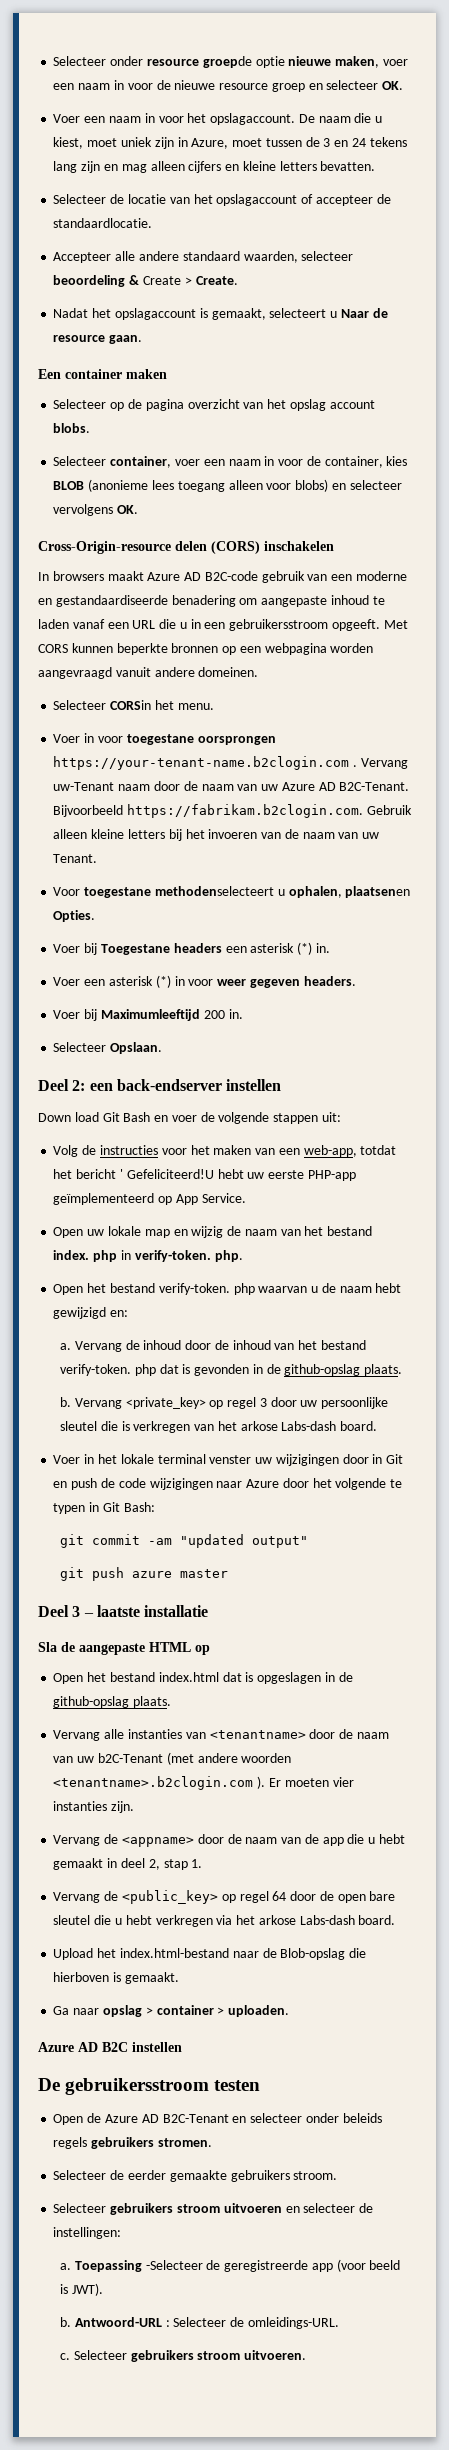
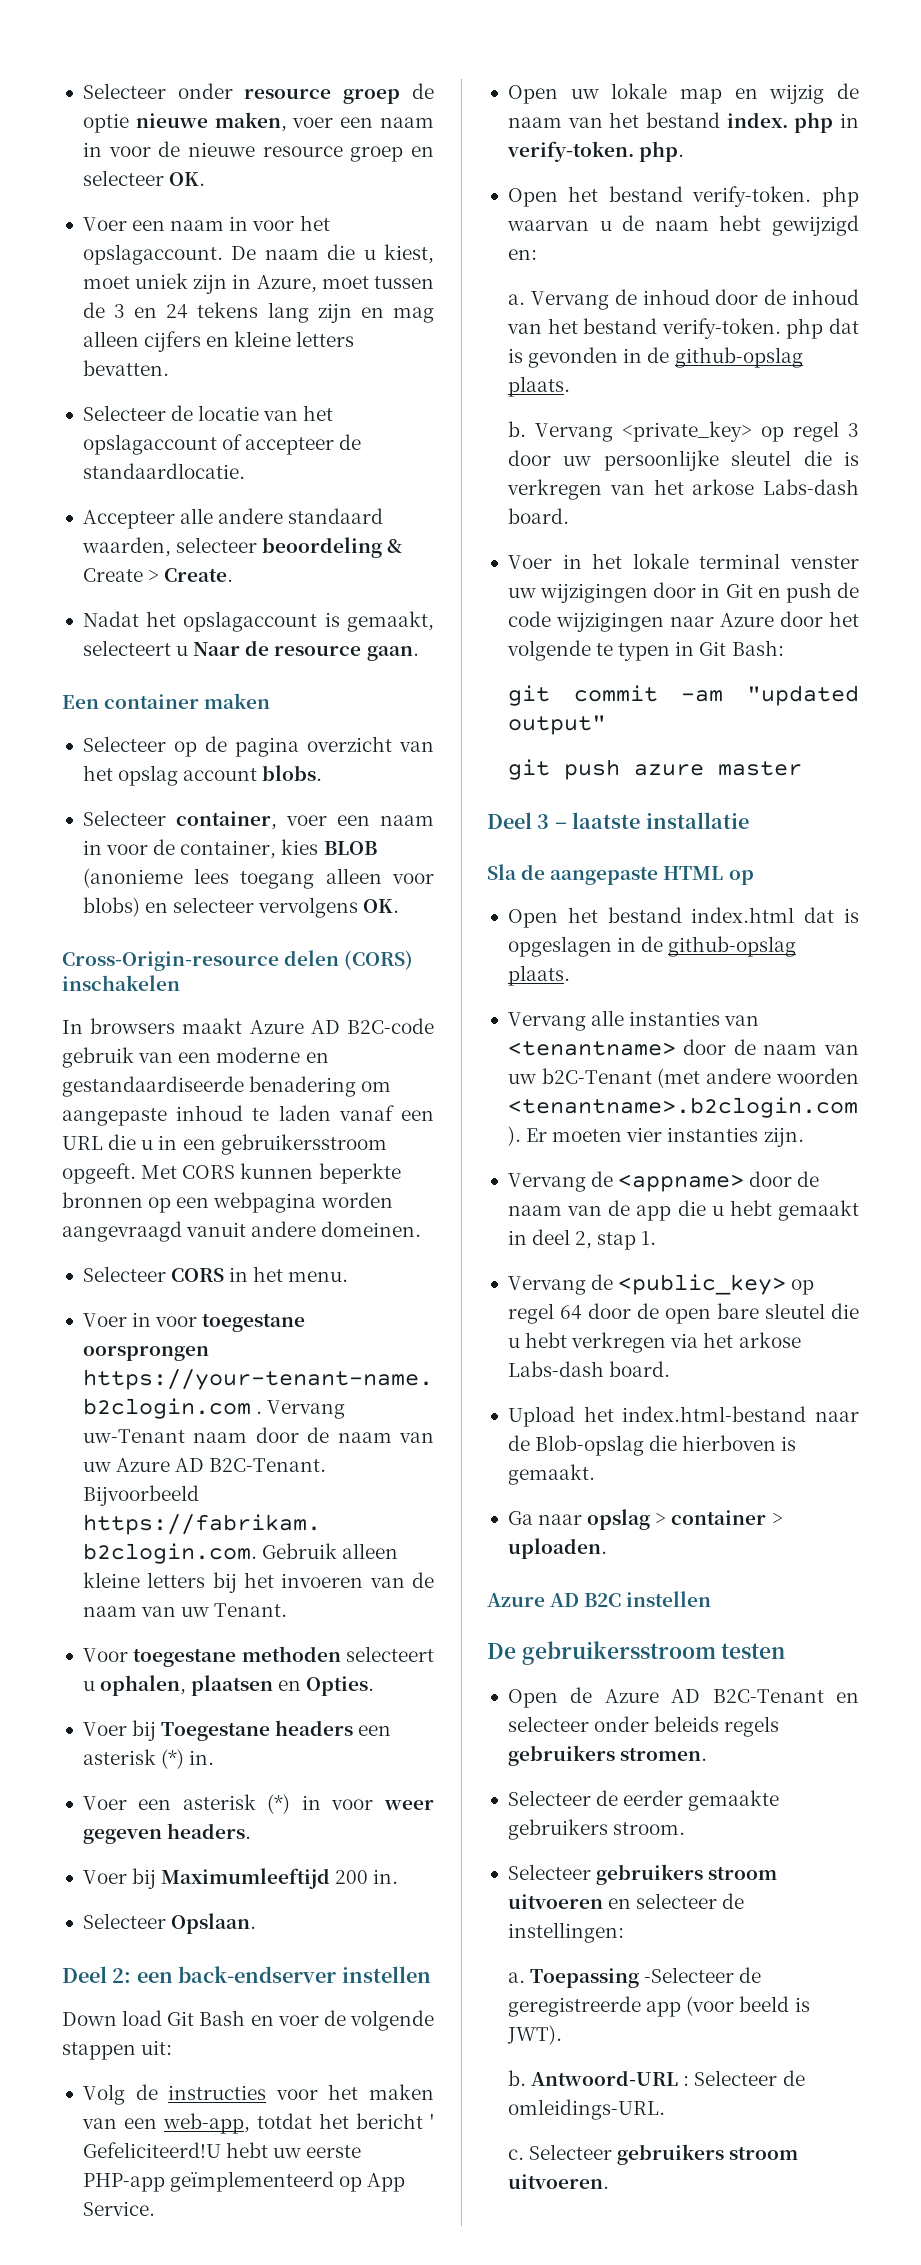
- Selecteer onder resource groepde optie nieuwe maken, voer een naam in voor de nieuwe resource groep en selecteer OK.
+ Selecteer onder resource groep de optie nieuwe maken, voer een naam in voor de nieuwe resource groep en selecteer OK.
- Selecteer CORSin het menu.
+ Selecteer CORS in het menu.
- Voor toegestane methodenselecteert u ophalen, plaatsenen Opties.
+ Voor toegestane methoden selecteert u ophalen, plaatsen en Opties.

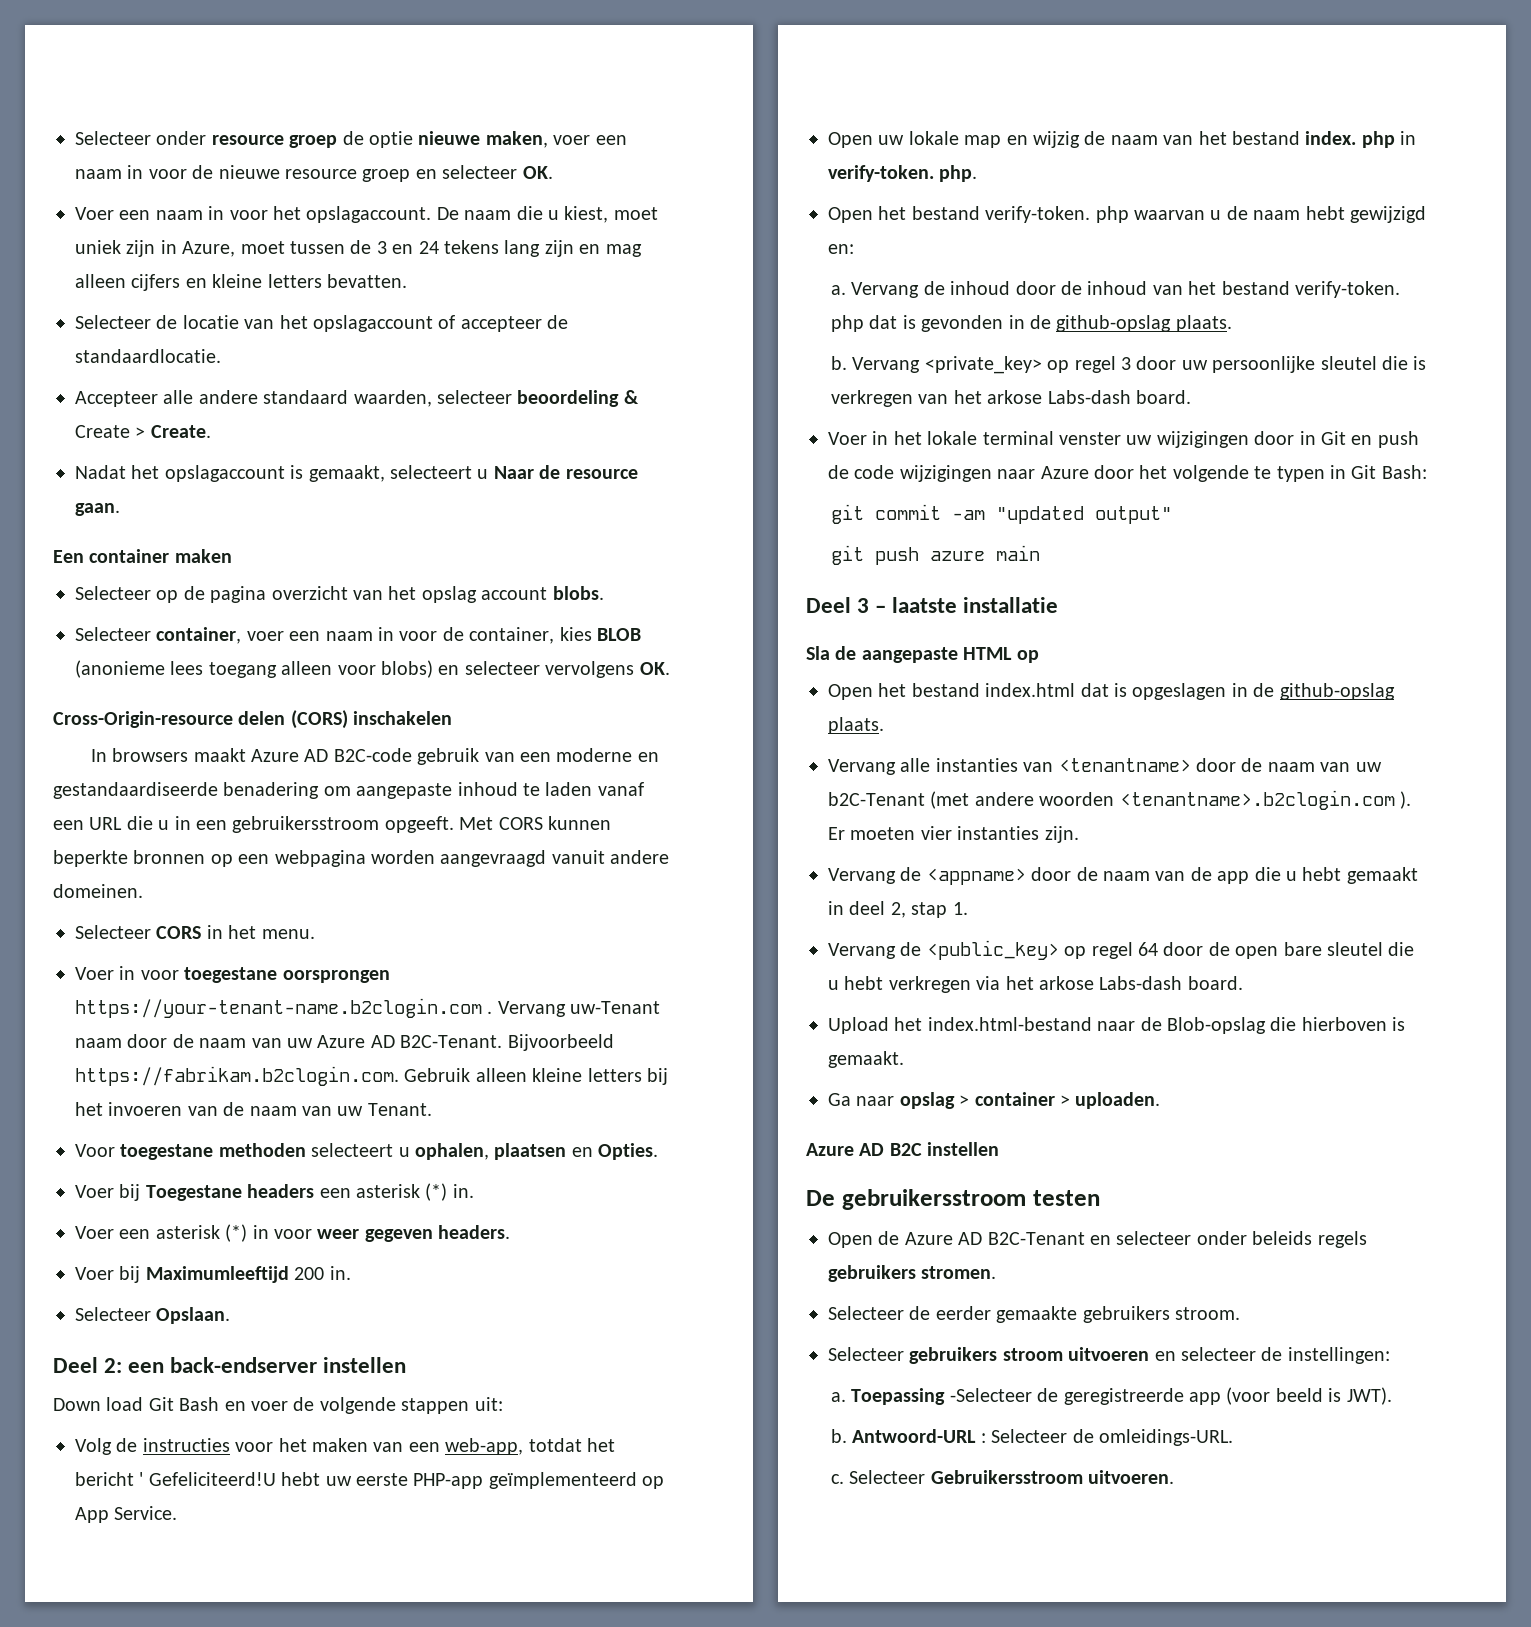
- git push azure master
+ git push azure main
- Selecteer gebruikers stroom uitvoeren.
+ Selecteer Gebruikersstroom uitvoeren.

